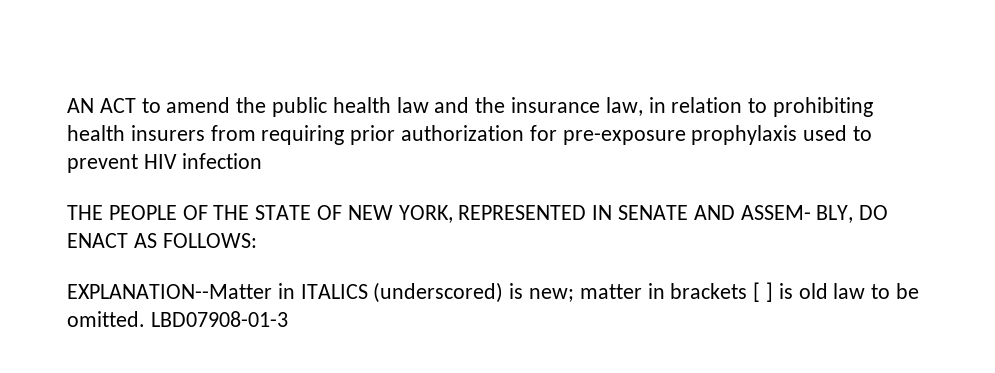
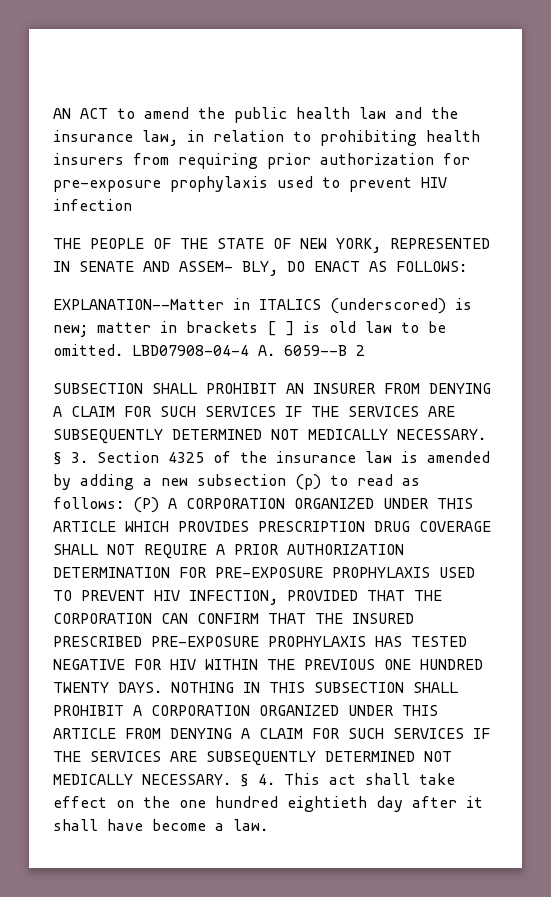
- LBD07908-01-3
+ LBD07908-04-4 A. 6059--B 2
+ SUBSECTION SHALL PROHIBIT AN INSURER FROM DENYING A CLAIM FOR SUCH SERVICES IF THE SERVICES ARE SUBSEQUENTLY DETERMINED NOT MEDICALLY NECESSARY. § 3. Section 4325 of the insurance law is amended by adding a new subsection (p) to read as follows: (P) A CORPORATION ORGANIZED UNDER THIS ARTICLE WHICH PROVIDES PRESCRIPTION DRUG COVERAGE SHALL NOT REQUIRE A PRIOR AUTHORIZATION DETERMINATION FOR PRE-EXPOSURE PROPHYLAXIS USED TO PREVENT HIV INFECTION, PROVIDED THAT THE CORPORATION CAN CONFIRM THAT THE INSURED PRESCRIBED PRE-EXPOSURE PROPHYLAXIS HAS TESTED NEGATIVE FOR HIV WITHIN THE PREVIOUS ONE HUNDRED TWENTY DAYS. NOTHING IN THIS SUBSECTION SHALL PROHIBIT A CORPORATION ORGANIZED UNDER THIS ARTICLE FROM DENYING A CLAIM FOR SUCH SERVICES IF THE SERVICES ARE SUBSEQUENTLY DETERMINED NOT MEDICALLY NECESSARY. § 4. This act shall take effect on the one hundred eightieth day after it shall have become a law.

